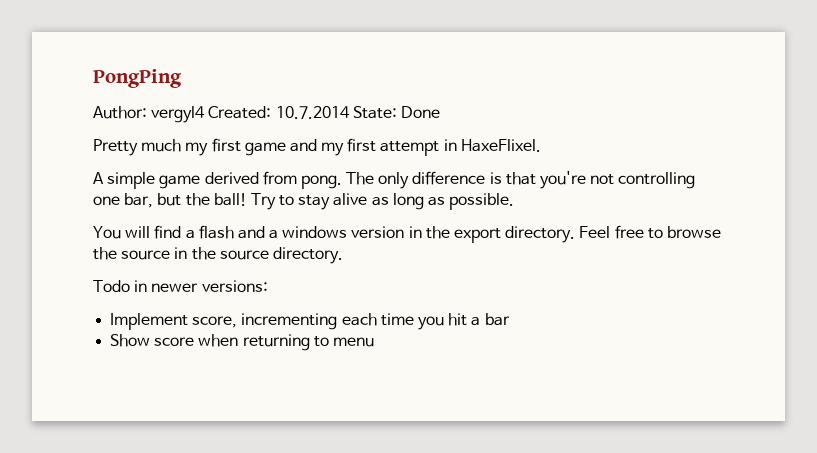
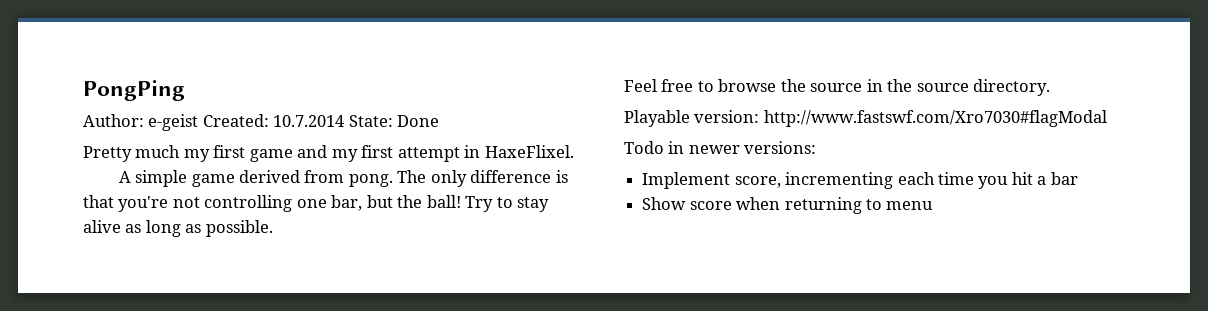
- Author: vergyl4 Created: 10.7.2014 State: Done
+ Author: e-geist Created: 10.7.2014 State: Done
- You will find a flash and a windows version in the export directory.
+ Playable version: http://www.fastswf.com/Xro7030#flagModal

